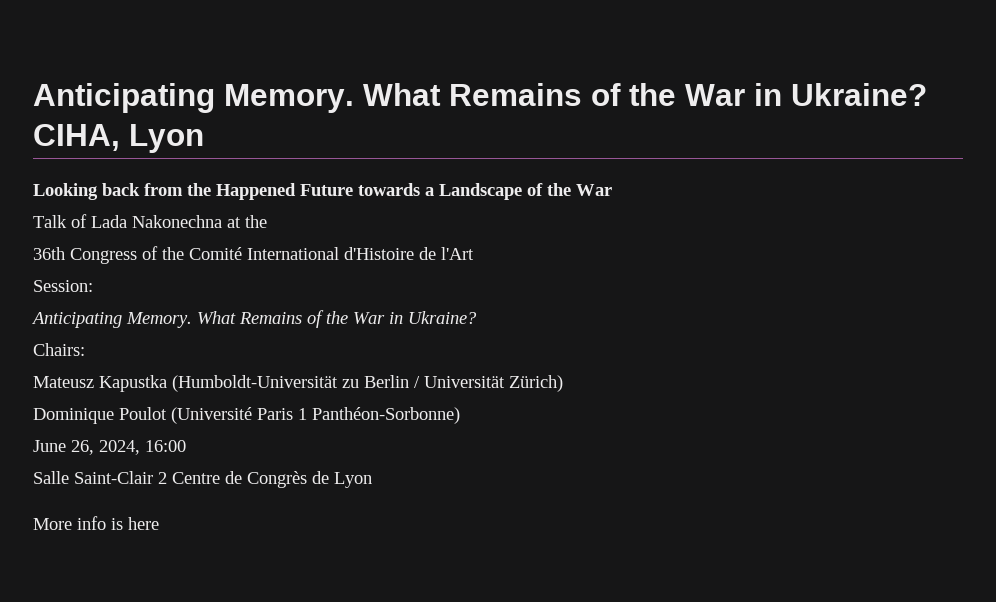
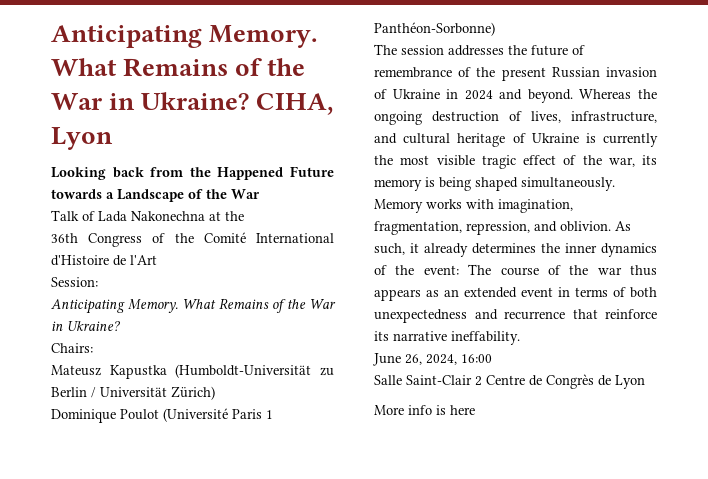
+ The session addresses the future of remembrance of the present Russian invasion of Ukraine in 2024 and beyond. Whereas the ongoing destruction of lives, infrastructure, and cultural heritage of Ukraine is currently the most visible tragic effect of the war, its memory is being shaped simultaneously. Memory works with imagination, fragmentation, repression, and oblivion. As such, it already determines the inner dynamics of the event: The course of the war thus appears as an extended event in terms of both unexpectedness and recurrence that reinforce its narrative ineffability.

